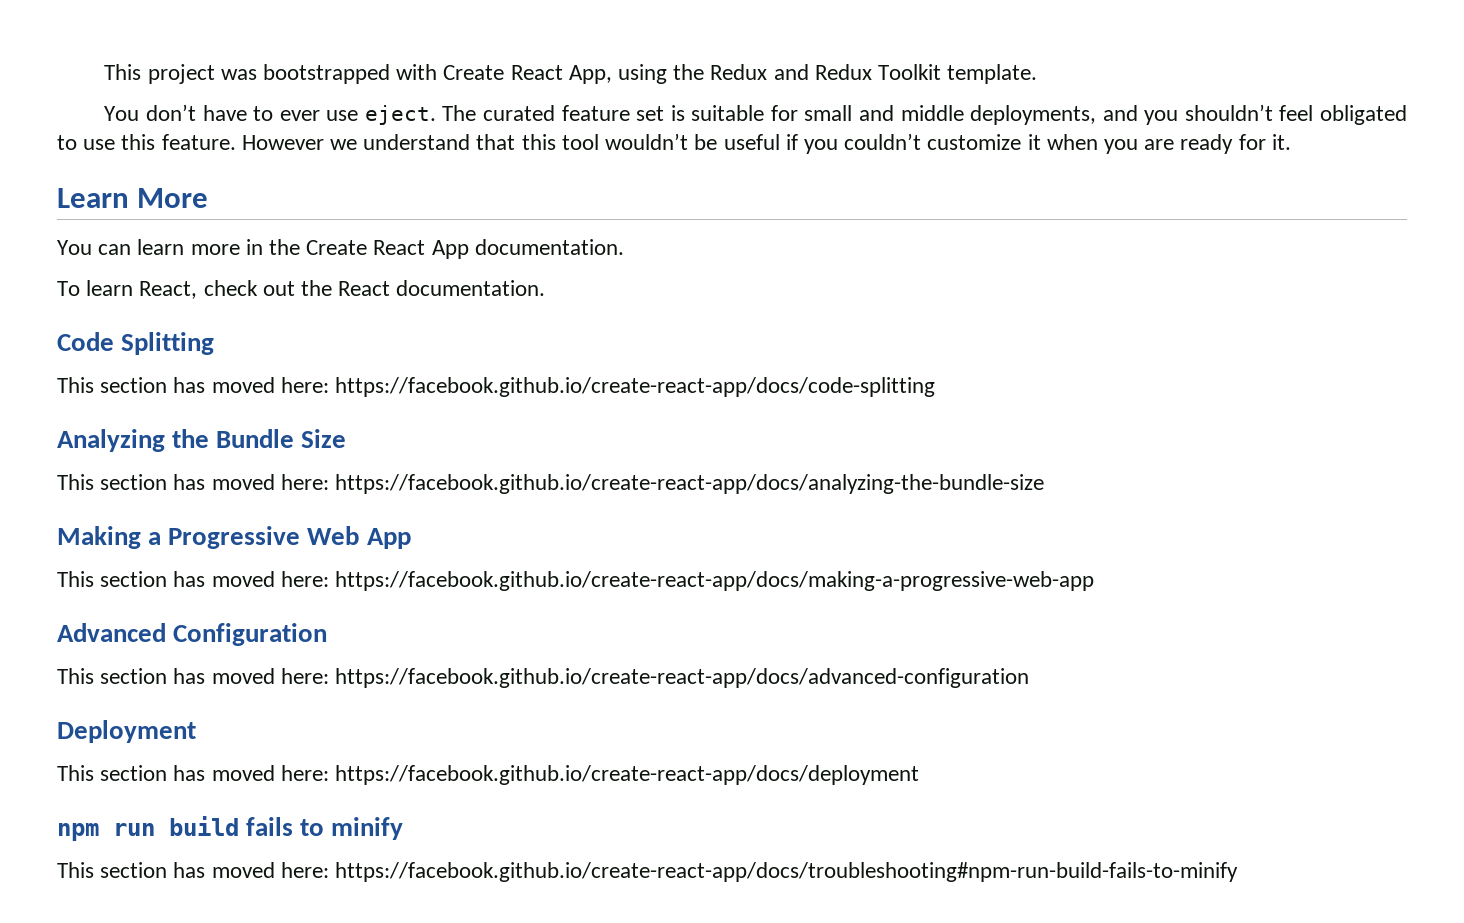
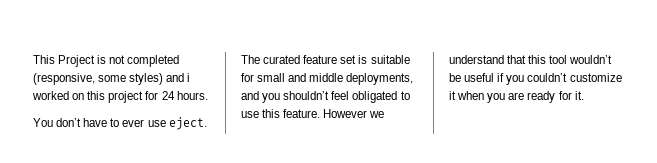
- This project was bootstrapped with Create React App, using the Redux and Redux Toolkit template.
+ This Project is not completed (responsive, some styles) and i worked on this project for 24 hours.
- Learn More
- You can learn more in the Create React App documentation.
- To learn React, check out the React documentation.
- Code Splitting
- This section has moved here: https://facebook.github.io/create-react-app/docs/code-splitting
- Analyzing the Bundle Size
- This section has moved here: https://facebook.github.io/create-react-app/docs/analyzing-the-bundle-size
- Making a Progressive Web App
- This section has moved here: https://facebook.github.io/create-react-app/docs/making-a-progressive-web-app
- Advanced Configuration
- This section has moved here: https://facebook.github.io/create-react-app/docs/advanced-configuration
- Deployment
- This section has moved here: https://facebook.github.io/create-react-app/docs/deployment
- npm run build fails to minify
- This section has moved here: https://facebook.github.io/create-react-app/docs/troubleshooting#npm-run-build-fails-to-minify

